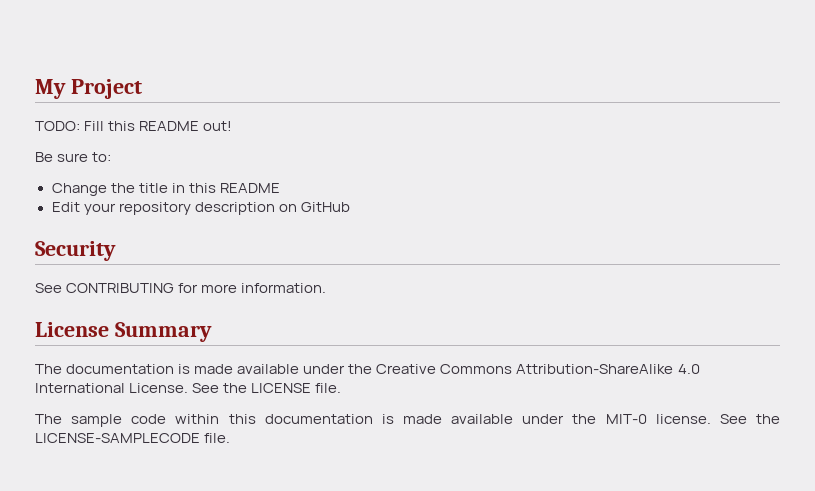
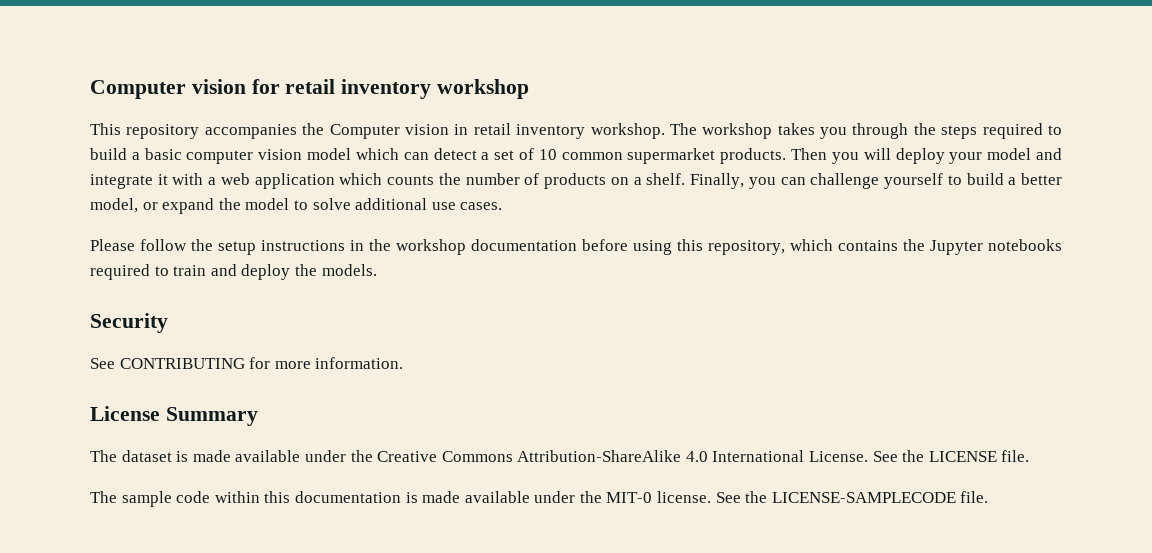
- My Project
- TODO: Fill this README out!
- Be sure to:
- Change the title in this README
- Edit your repository description on GitHub
+ Computer vision for retail inventory workshop
+ This repository accompanies the Computer vision in retail inventory workshop. The workshop takes you through the steps required to build a basic computer vision model which can detect a set of 10 common supermarket products. Then you will deploy your model and integrate it with a web application which counts the number of products on a shelf. Finally, you can challenge yourself to build a better model, or expand the model to solve additional use cases.
+ Please follow the setup instructions in the workshop documentation before using this repository, which contains the Jupyter notebooks required to train and deploy the models.
- The documentation is made available under the Creative Commons Attribution-ShareAlike 4.0 International License.
+ The dataset is made available under the Creative Commons Attribution-ShareAlike 4.0 International License.

